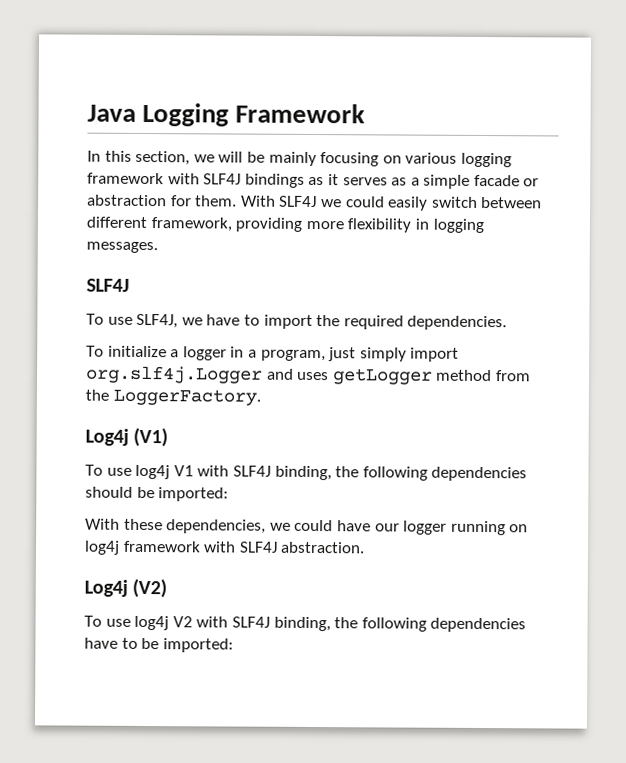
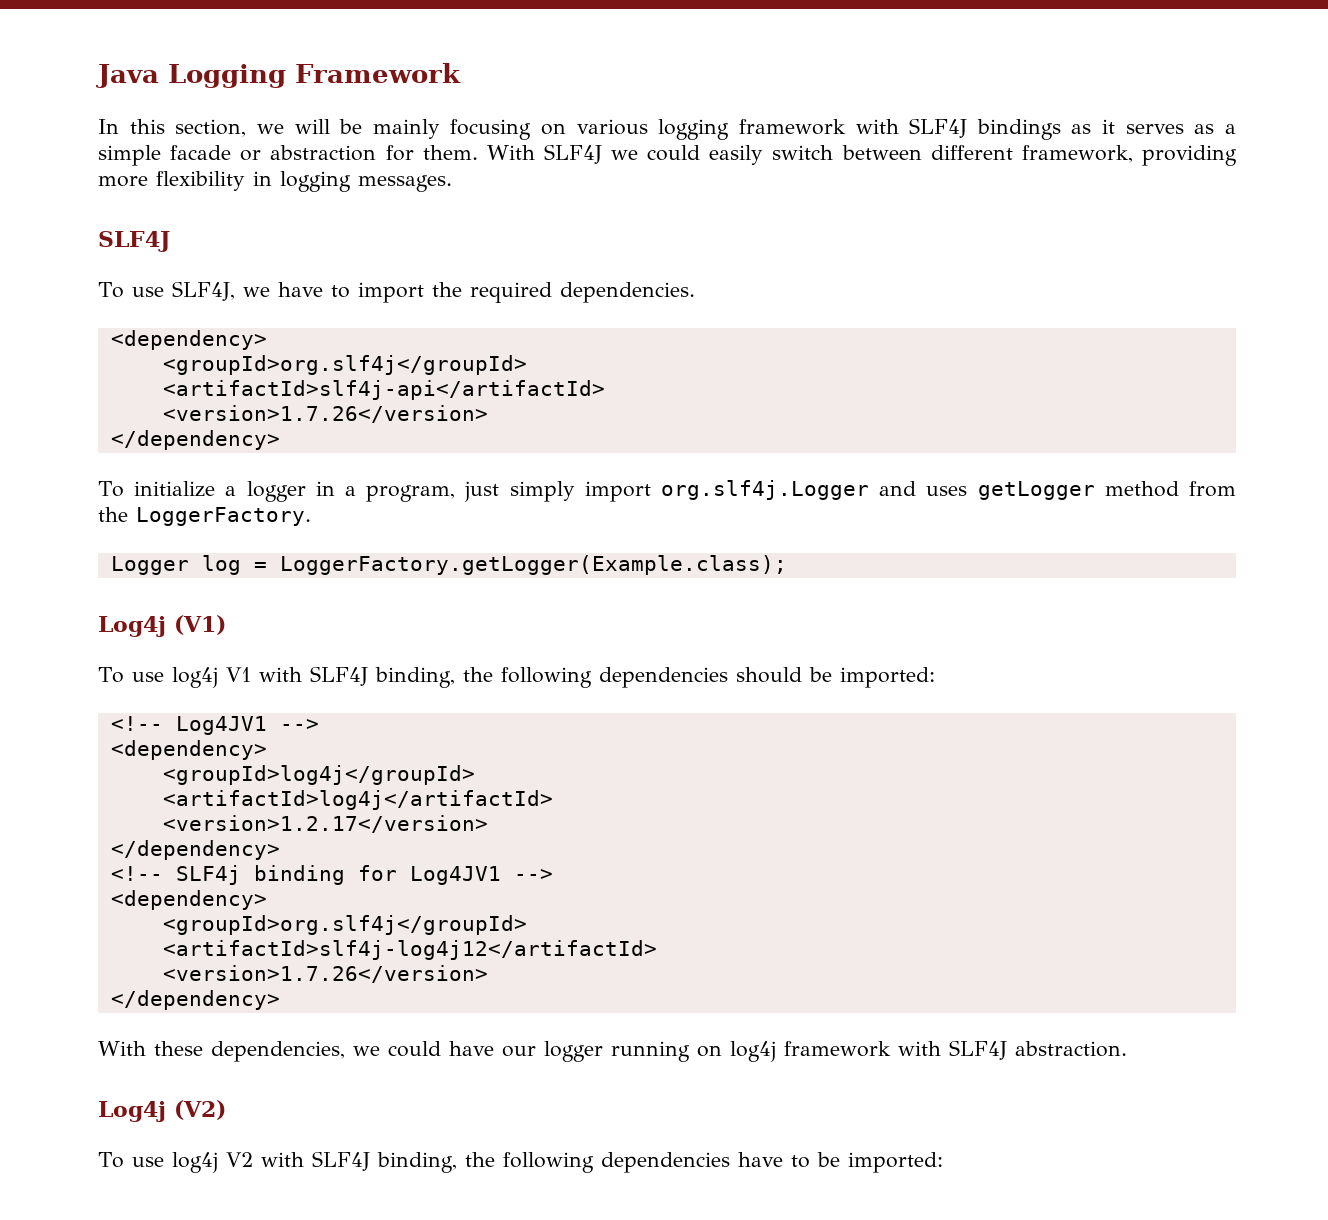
  To use SLF4J, we have to import the required dependencies.
+ <dependency>
+ <groupId>org.slf4j</groupId>
+ <artifactId>slf4j-api</artifactId>
+ <version>1.7.26</version>
+ </dependency>
+ Logger log = LoggerFactory.getLogger(Example.class);
+ <!-- Log4JV1 -->
+ <dependency>
+ <groupId>log4j</groupId>
+ <artifactId>log4j</artifactId>
+ <version>1.2.17</version>
+ </dependency>
+ <!-- SLF4j binding for Log4JV1 -->
+ <dependency>
+ <groupId>org.slf4j</groupId>
+ <artifactId>slf4j-log4j12</artifactId>
+ <version>1.7.26</version>
+ </dependency>

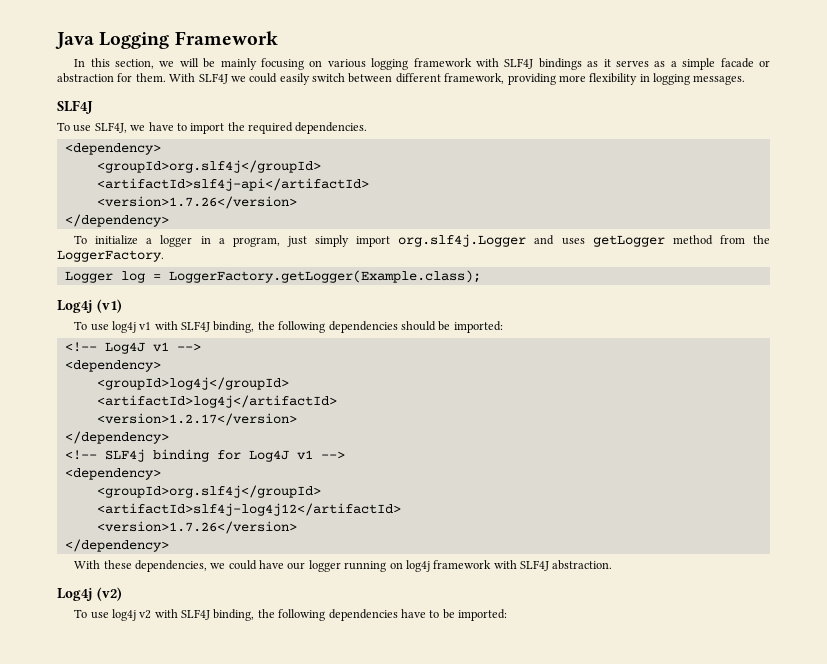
- Log4j (V1)
- To use log4j V1 with SLF4J binding, the following dependencies should be imported:
+ Log4j (v1)
+ To use log4j v1 with SLF4J binding, the following dependencies should be imported:
- <!-- Log4JV1 -->
+ <!-- Log4J v1 -->
- <!-- SLF4j binding for Log4JV1 -->
+ <!-- SLF4j binding for Log4J v1 -->
- Log4j (V2)
- To use log4j V2 with SLF4J binding, the following dependencies have to be imported:
+ Log4j (v2)
+ To use log4j v2 with SLF4J binding, the following dependencies have to be imported:

